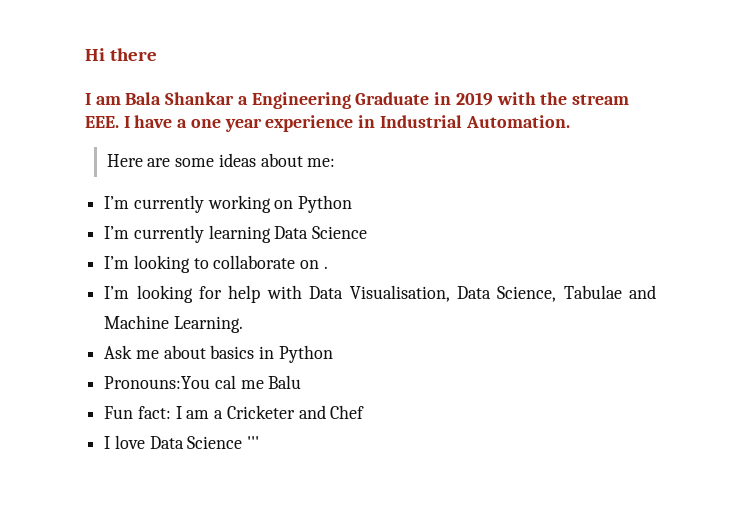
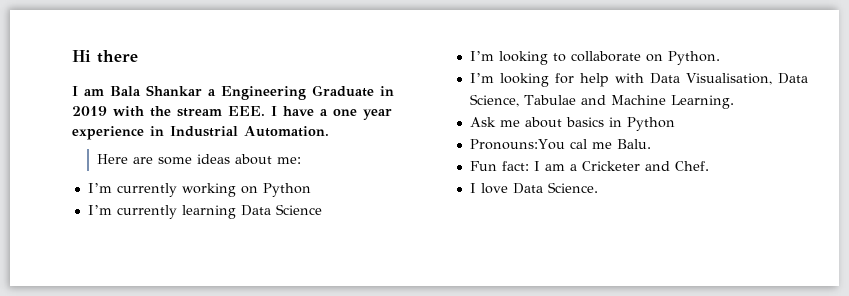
- I’m looking to collaborate on .
+ I’m looking to collaborate on Python.
- Pronouns:You cal me Balu
+ Pronouns:You cal me Balu.
- Fun fact: I am a Cricketer and Chef
+ Fun fact: I am a Cricketer and Chef.
- I love Data Science '''
+ I love Data Science.

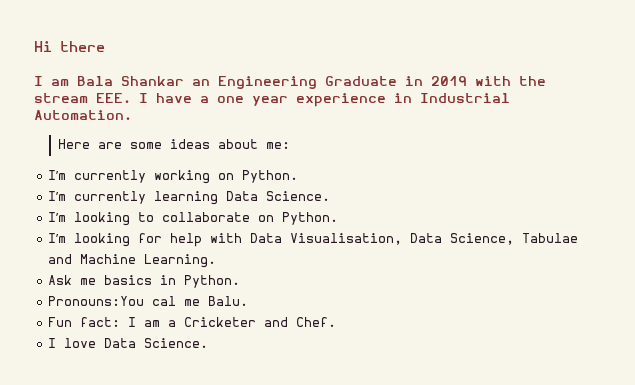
- I am Bala Shankar a Engineering Graduate in 2019 with the stream EEE. I have a one year experience in Industrial Automation.
+ I am Bala Shankar an Engineering Graduate in 2019 with the stream EEE. I have a one year experience in Industrial Automation.
- I’m currently working on Python
+ I’m currently working on Python.
- I’m currently learning Data Science
+ I’m currently learning Data Science.
- Ask me about basics in Python
+ Ask me basics in Python.

